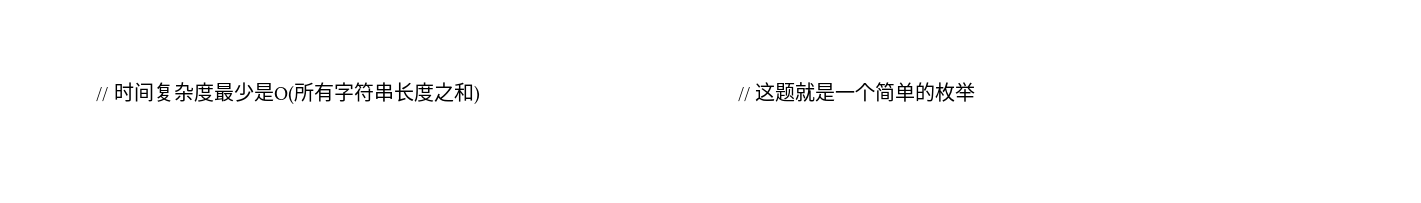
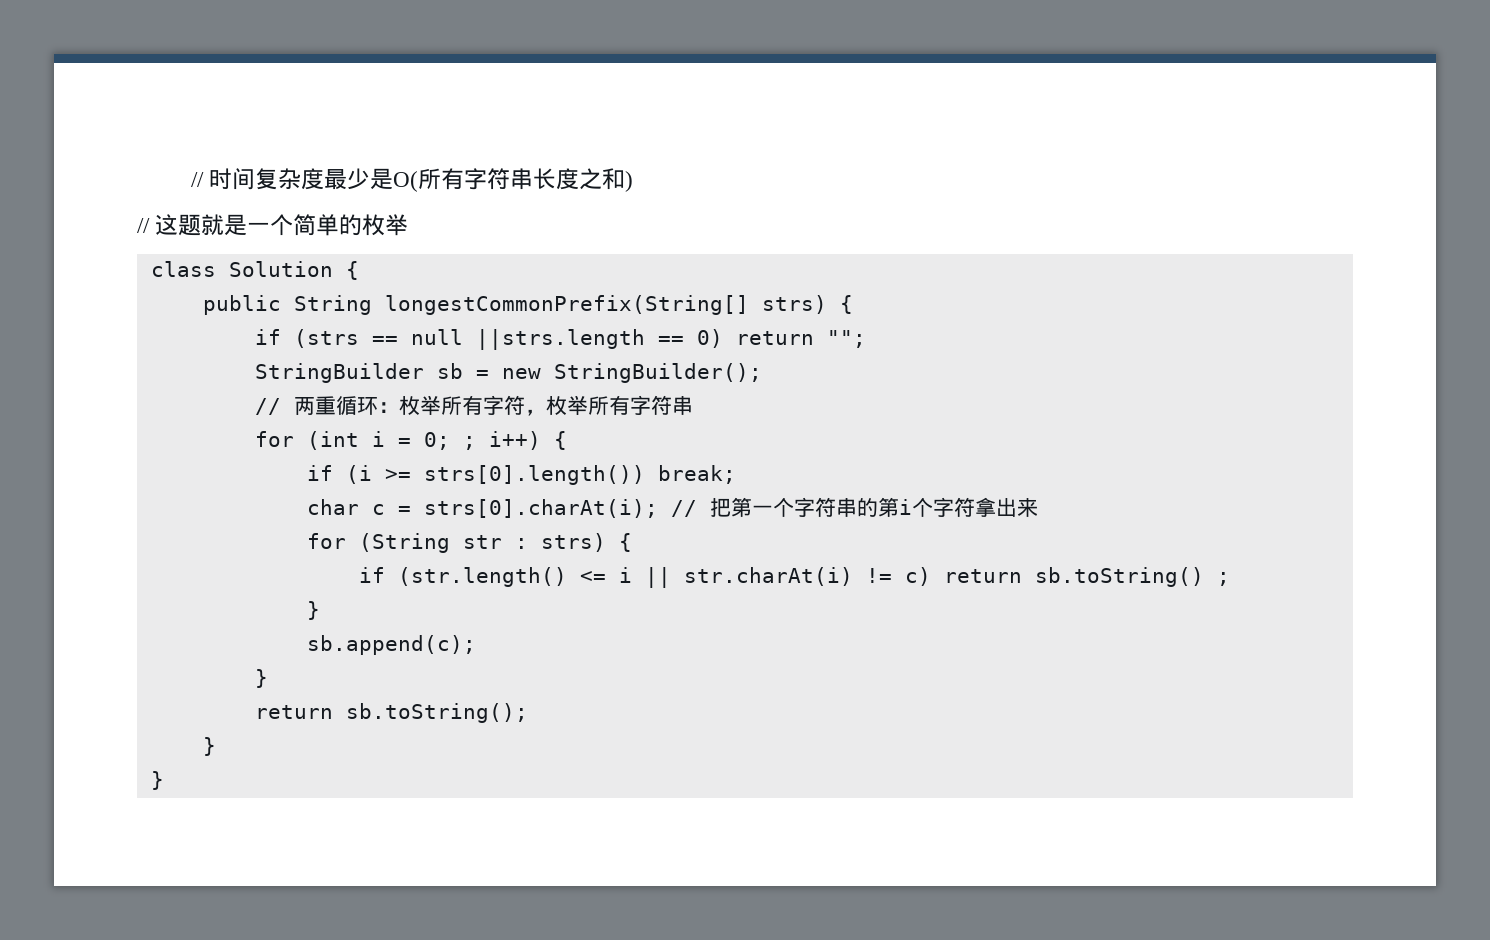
+ class Solution {
+ public String longestCommonPrefix(String[] strs) {
+ if (strs == null ||strs.length == 0) return "";
+ StringBuilder sb = new StringBuilder();
+ // 两重循环：枚举所有字符，枚举所有字符串
+ for (int i = 0; ; i++) {
+ if (i >= strs[0].length()) break;
+ char c = strs[0].charAt(i); // 把第一个字符串的第i个字符拿出来
+ for (String str : strs) {
+ if (str.length() <= i || str.charAt(i) != c) return sb.toString() ;
+ }
+ sb.append(c);
+ }
+ return sb.toString();
+ }
+ }

